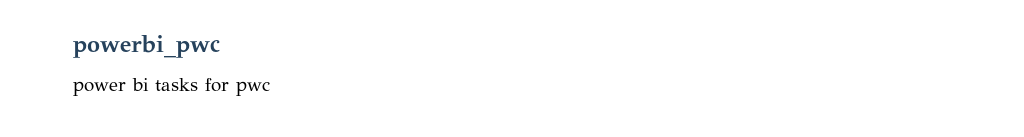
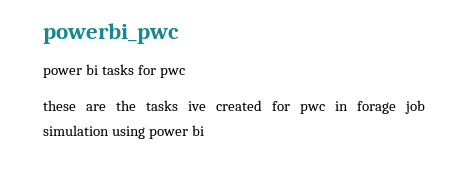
+ these are the tasks ive created for pwc in forage job simulation using power bi

